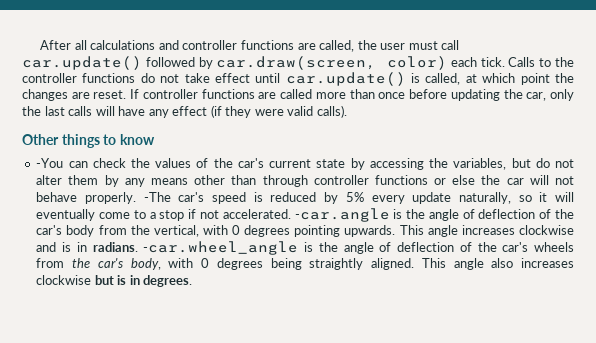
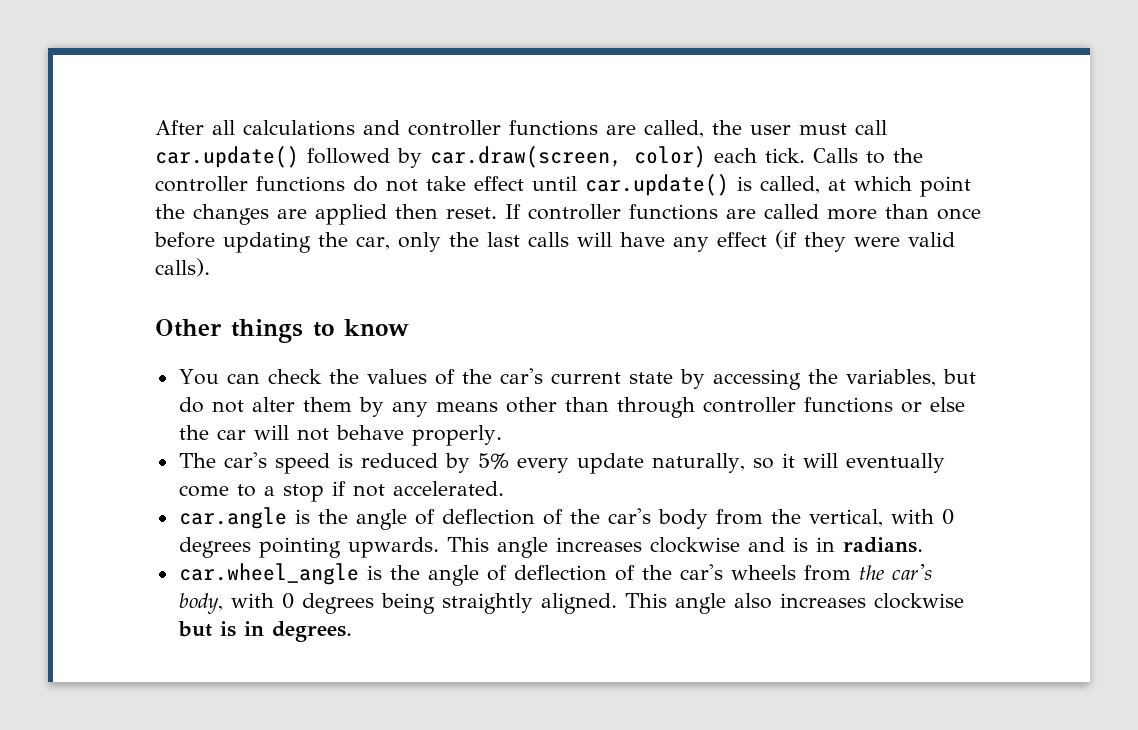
- Calls to the controller functions do not take effect until car.update() is called, at which point the changes are reset.
+ Calls to the controller functions do not take effect until car.update() is called, at which point the changes are applied then reset.
- -You can check the values of the car's current state by accessing the variables, but do not alter them by any means other than through controller functions or else the car will not behave properly. -The car's speed is reduced by 5% every update naturally, so it will eventually come to a stop if not accelerated. -car.angle is the angle of deflection of the car's body from the vertical, with 0 degrees pointing upwards.
+ You can check the values of the car's current state by accessing the variables, but do not alter them by any means other than through controller functions or else the car will not behave properly.
+ The car's speed is reduced by 5% every update naturally, so it will eventually come to a stop if not accelerated.
+ car.angle is the angle of deflection of the car's body from the vertical, with 0 degrees pointing upwards.
- This angle increases clockwise and is in radians. -car.wheel_angle is the angle of deflection of the car's wheels from the car's body, with 0 degrees being straightly aligned.
+ This angle increases clockwise and is in radians.
+ car.wheel_angle is the angle of deflection of the car's wheels from the car's body, with 0 degrees being straightly aligned.

